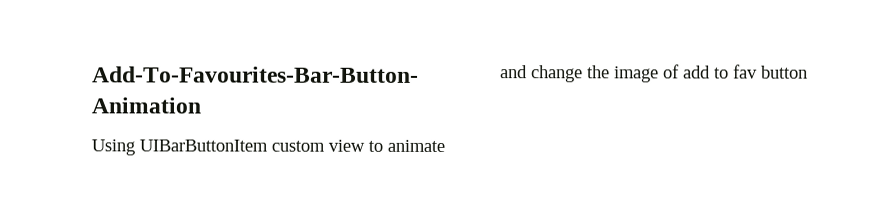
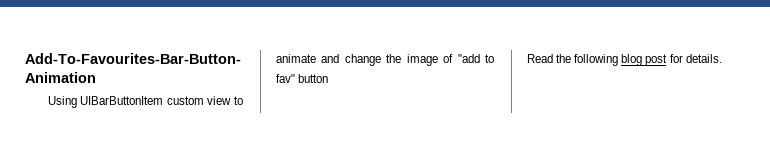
- Using UIBarButtonItem custom view to animate and change the image of add to fav button
+ Using UIBarButtonItem custom view to animate and change the image of "add to fav" button
+ Read the following blog post for details.

